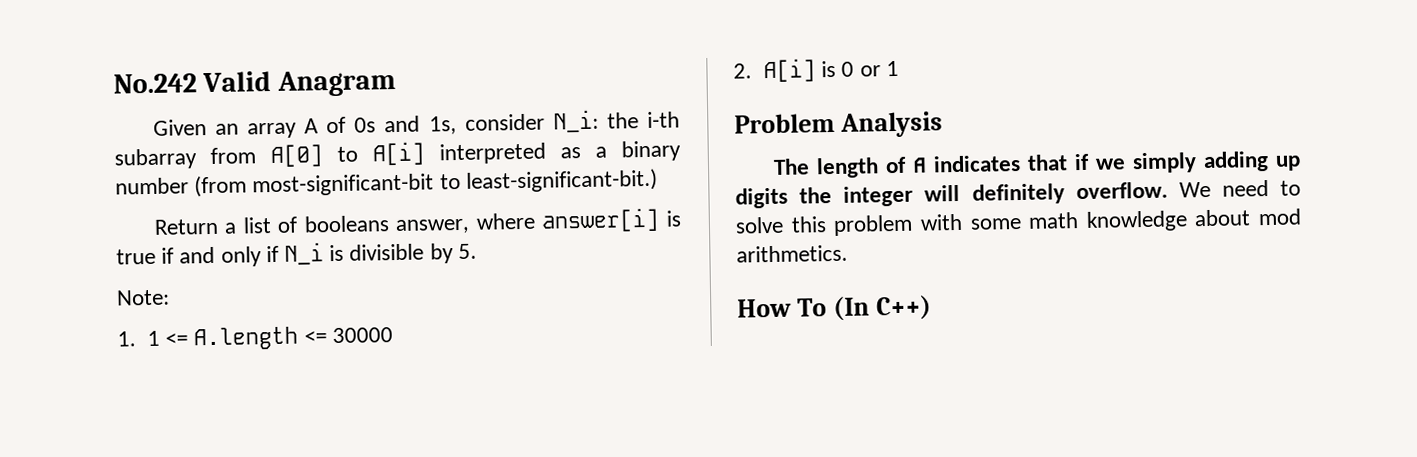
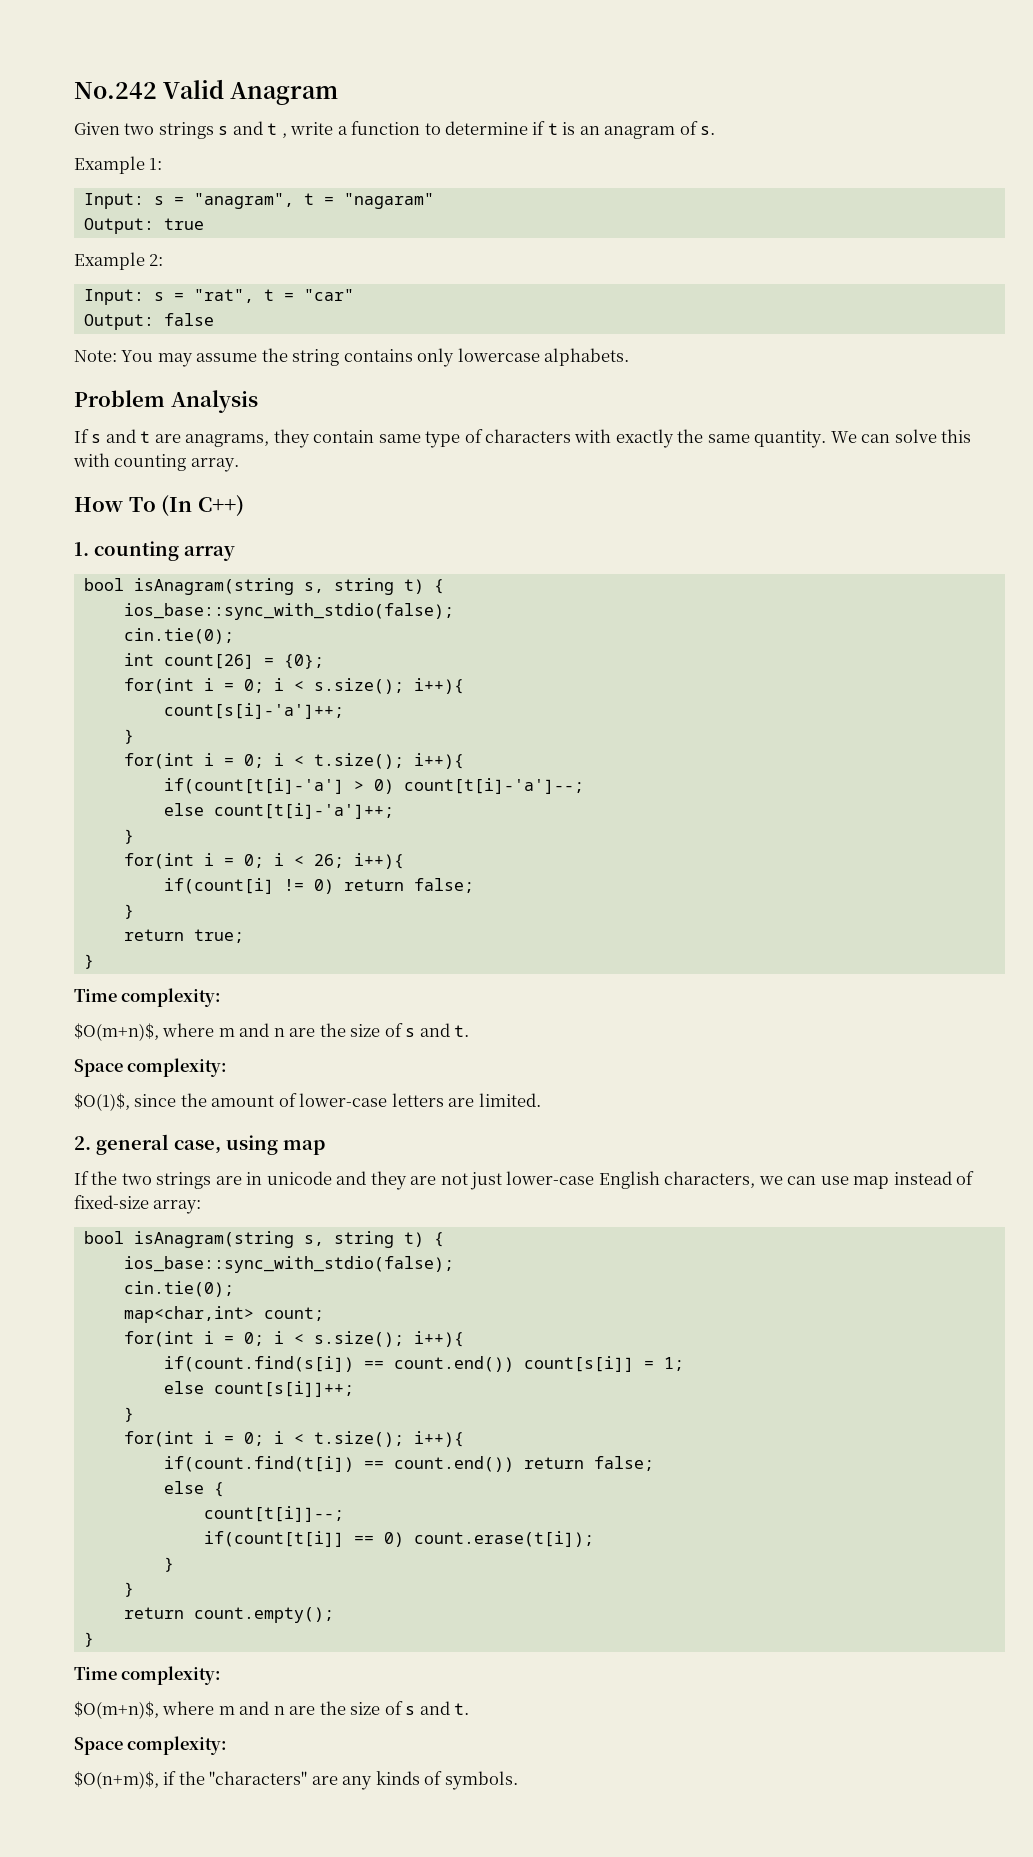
- Given an array A of 0s and 1s, consider N_i: the i-th subarray from A[0] to A[i] interpreted as a binary number (from most-significant-bit to least-significant-bit.)
- Return a list of booleans answer, where answer[i] is true if and only if N_i is divisible by 5.
- Note:
- 1. 1 <= A.length <= 30000
- 2. A[i] is 0 or 1
+ Given two strings s and t , write a function to determine if t is an anagram of s.
+ Example 1:
+ Input: s = "anagram", t = "nagaram"
+ Output: true
+ Example 2:
+ Input: s = "rat", t = "car"
+ Output: false
+ Note: You may assume the string contains only lowercase alphabets.
  Problem Analysis
- The length of A indicates that if we simply adding up digits the integer will definitely overflow. We need to solve this problem with some math knowledge about mod arithmetics.
+ If s and t are anagrams, they contain same type of characters with exactly the same quantity. We can solve this with counting array.
  How To (In C++)
+ 1. counting array
+ bool isAnagram(string s, string t) {
+ ios_base::sync_with_stdio(false);
+ cin.tie(0);
+ int count[26] = {0};
+ for(int i = 0; i < s.size(); i++){
+ count[s[i]-'a']++;
+ }
+ for(int i = 0; i < t.size(); i++){
+ if(count[t[i]-'a'] > 0) count[t[i]-'a']--;
+ else count[t[i]-'a']++;
+ }
+ for(int i = 0; i < 26; i++){
+ if(count[i] != 0) return false;
+ }
+ return true;
+ }
+ Time complexity:
+ $O(m+n)$, where m and n are the size of s and t.
+ Space complexity:
+ $O(1)$, since the amount of lower-case letters are limited.
+ 2. general case, using map
+ If the two strings are in unicode and they are not just lower-case English characters, we can use map instead of fixed-size array:
+ bool isAnagram(string s, string t) {
+ ios_base::sync_with_stdio(false);
+ cin.tie(0);
+ map<char,int> count;
+ for(int i = 0; i < s.size(); i++){
+ if(count.find(s[i]) == count.end()) count[s[i]] = 1;
+ else count[s[i]]++;
+ }
+ for(int i = 0; i < t.size(); i++){
+ if(count.find(t[i]) == count.end()) return false;
+ else {
+ count[t[i]]--;
+ if(count[t[i]] == 0) count.erase(t[i]);
+ }
+ }
+ return count.empty();
+ }
+ Time complexity:
+ $O(m+n)$, where m and n are the size of s and t.
+ Space complexity:
+ $O(n+m)$, if the "characters" are any kinds of symbols.

